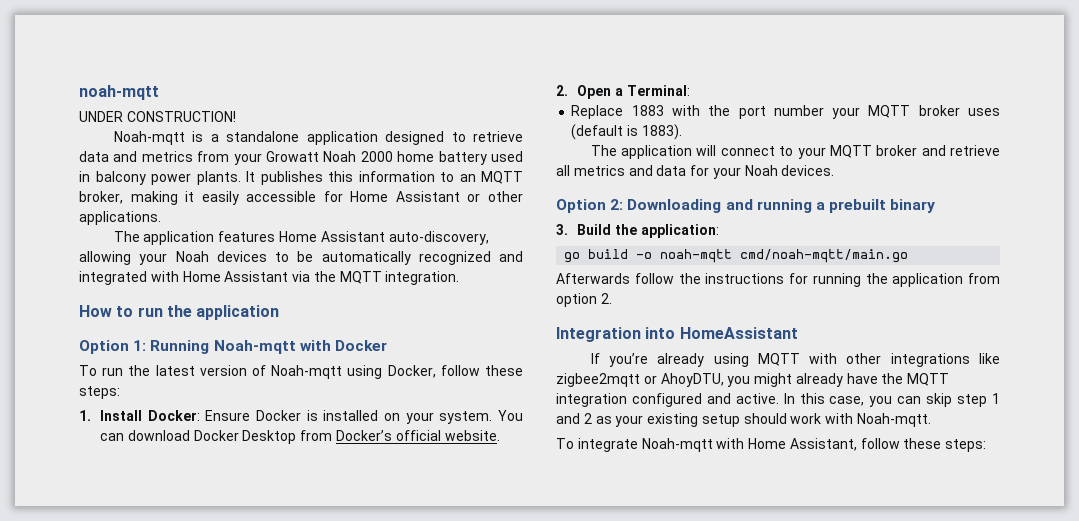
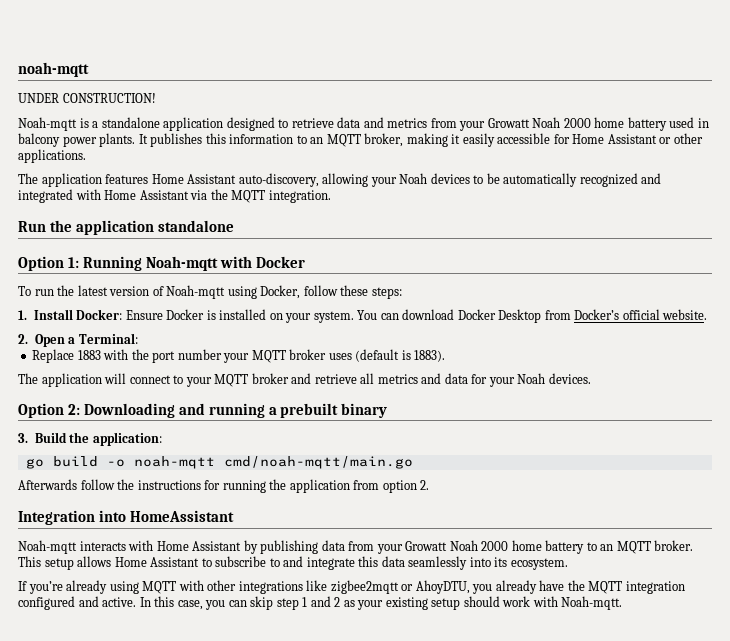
- How to run the application
+ Run the application standalone
+ Noah-mqtt interacts with Home Assistant by publishing data from your Growatt Noah 2000 home battery to an MQTT broker. This setup allows Home Assistant to subscribe to and integrate this data seamlessly into its ecosystem.
- If you’re already using MQTT with other integrations like zigbee2mqtt or AhoyDTU, you might already have the MQTT integration configured and active.
+ If you’re already using MQTT with other integrations like zigbee2mqtt or AhoyDTU, you already have the MQTT integration configured and active.
- To integrate Noah-mqtt with Home Assistant, follow these steps:

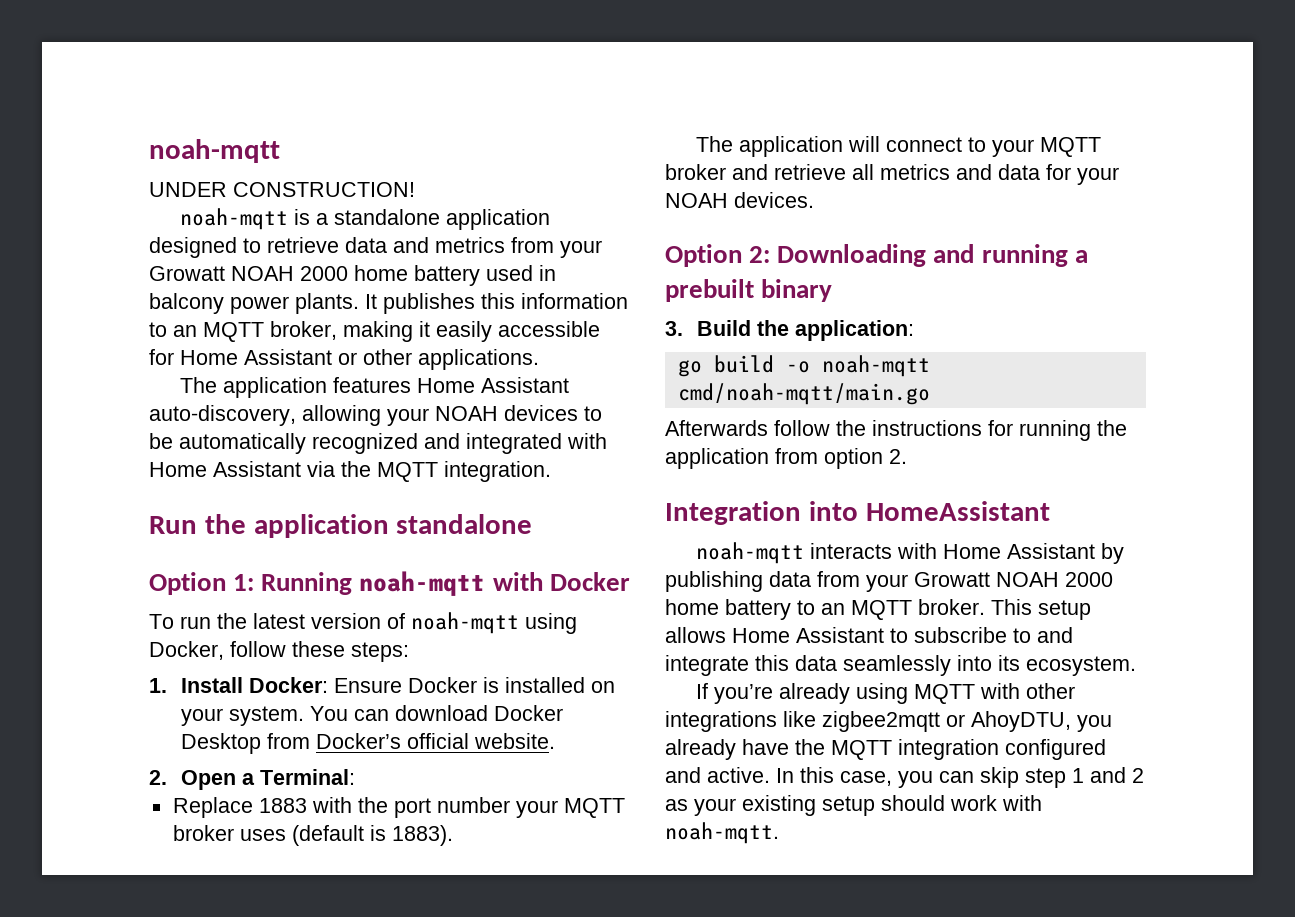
- Noah-mqtt is a standalone application designed to retrieve data and metrics from your Growatt Noah 2000 home battery used in balcony power plants.
+ noah-mqtt is a standalone application designed to retrieve data and metrics from your Growatt NOAH 2000 home battery used in balcony power plants.
- The application features Home Assistant auto-discovery, allowing your Noah devices to be automatically recognized and integrated with Home Assistant via the MQTT integration.
+ The application features Home Assistant auto-discovery, allowing your NOAH devices to be automatically recognized and integrated with Home Assistant via the MQTT integration.
- Option 1: Running Noah-mqtt with Docker
+ Option 1: Running noah-mqtt with Docker
- To run the latest version of Noah-mqtt using Docker, follow these steps:
+ To run the latest version of noah-mqtt using Docker, follow these steps:
- The application will connect to your MQTT broker and retrieve all metrics and data for your Noah devices.
+ The application will connect to your MQTT broker and retrieve all metrics and data for your NOAH devices.
- Noah-mqtt interacts with Home Assistant by publishing data from your Growatt Noah 2000 home battery to an MQTT broker.
+ noah-mqtt interacts with Home Assistant by publishing data from your Growatt NOAH 2000 home battery to an MQTT broker.
- In this case, you can skip step 1 and 2 as your existing setup should work with Noah-mqtt.
+ In this case, you can skip step 1 and 2 as your existing setup should work with noah-mqtt.

